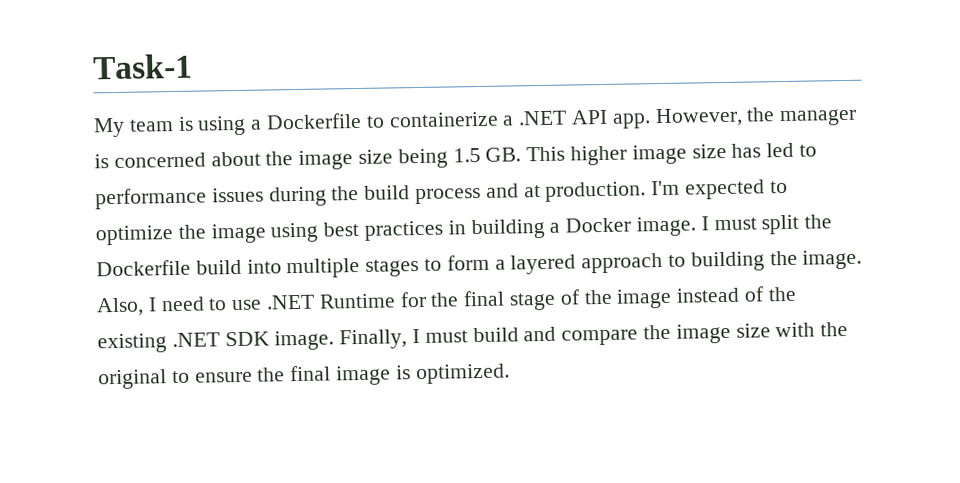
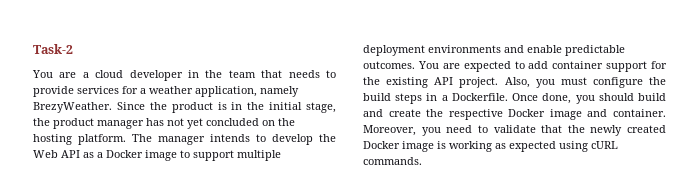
- Task-1
- My team is using a Dockerfile to containerize a .NET API app. However, the manager is concerned about the image size being 1.5 GB. This higher image size has led to performance issues during the build process and at production. I'm expected to optimize the image using best practices in building a Docker image. I must split the Dockerfile build into multiple stages to form a layered approach to building the image. Also, I need to use .NET Runtime for the final stage of the image instead of the existing .NET SDK image. Finally, I must build and compare the image size with the original to ensure the final image is optimized.
+ Task-2
+ You are a cloud developer in the team that needs to provide services for a weather application, namely BrezyWeather. Since the product is in the initial stage, the product manager has not yet concluded on the hosting platform. The manager intends to develop the Web API as a Docker image to support multiple deployment environments and enable predictable outcomes. You are expected to add container support for the existing API project. Also, you must configure the build steps in a Dockerfile. Once done, you should build and create the respective Docker image and container. Moreover, you need to validate that the newly created Docker image is working as expected using cURL commands.

